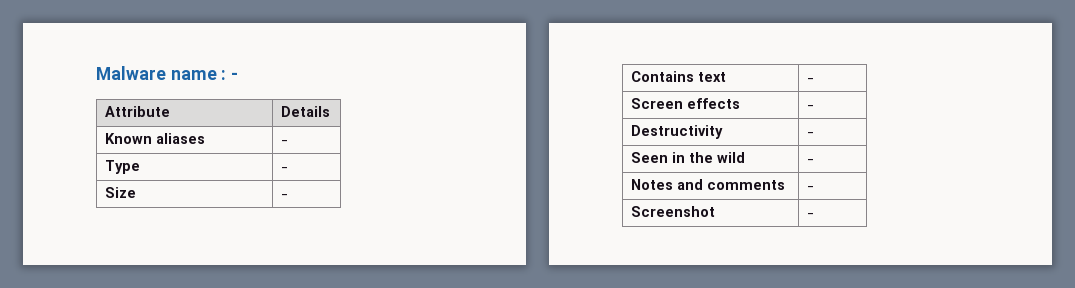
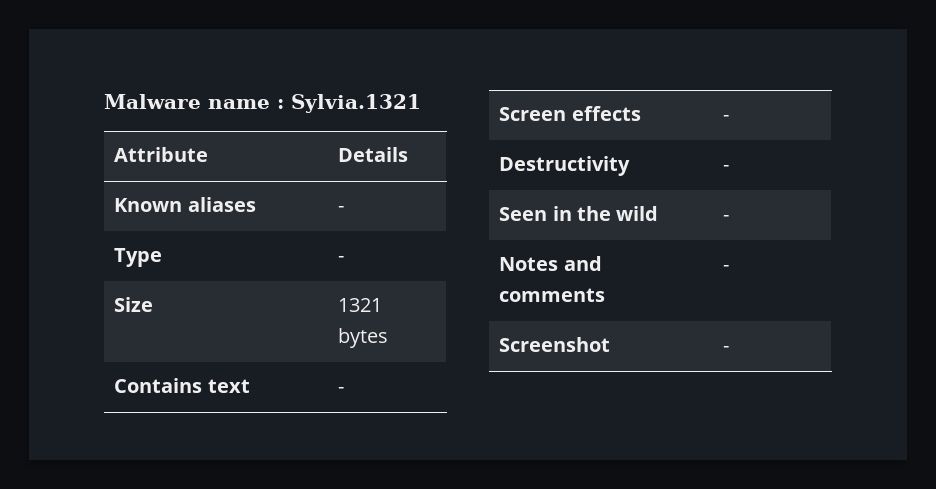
- Malware name : -
+ Malware name : Sylvia.1321
- Size | -
+ Size | 1321 bytes

